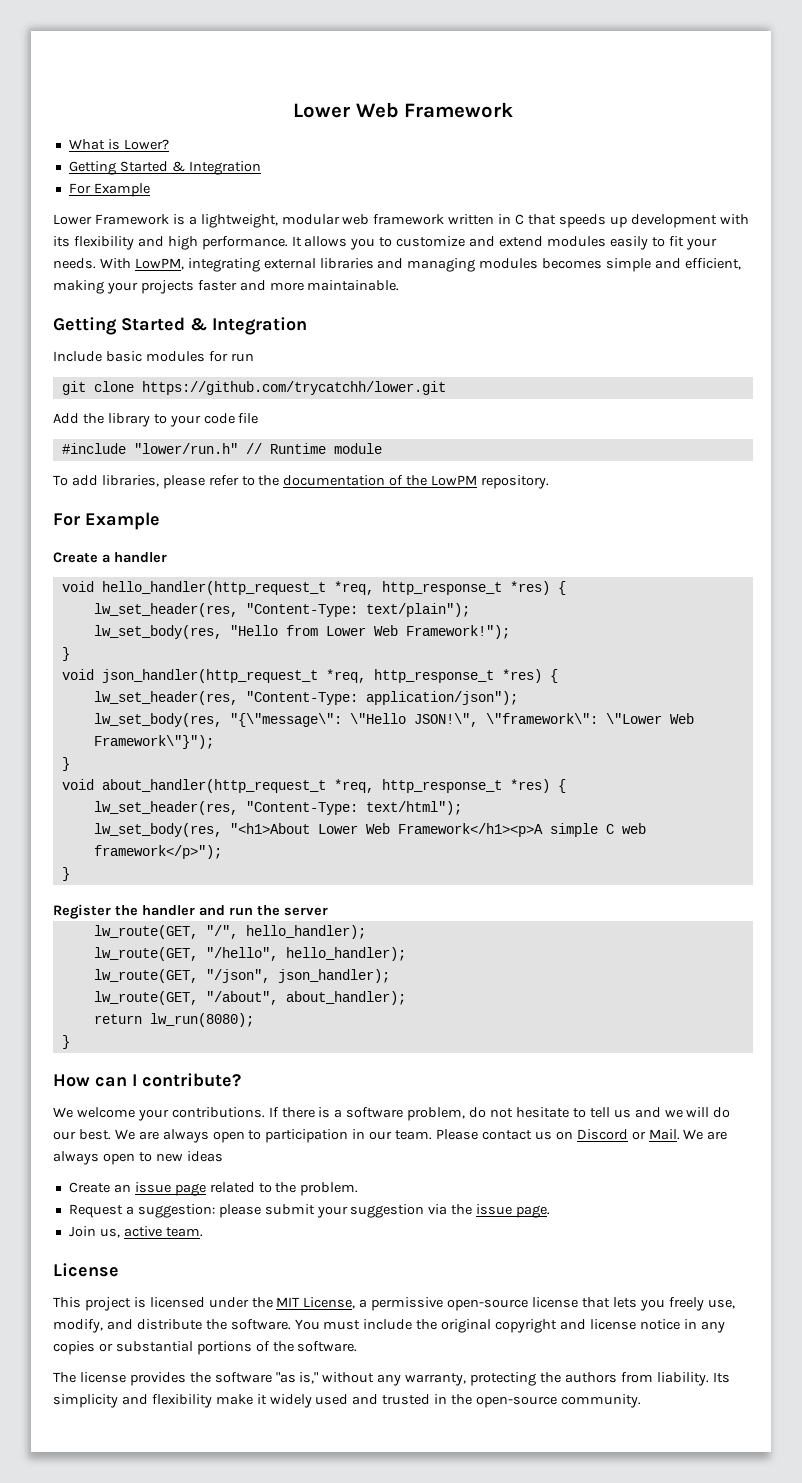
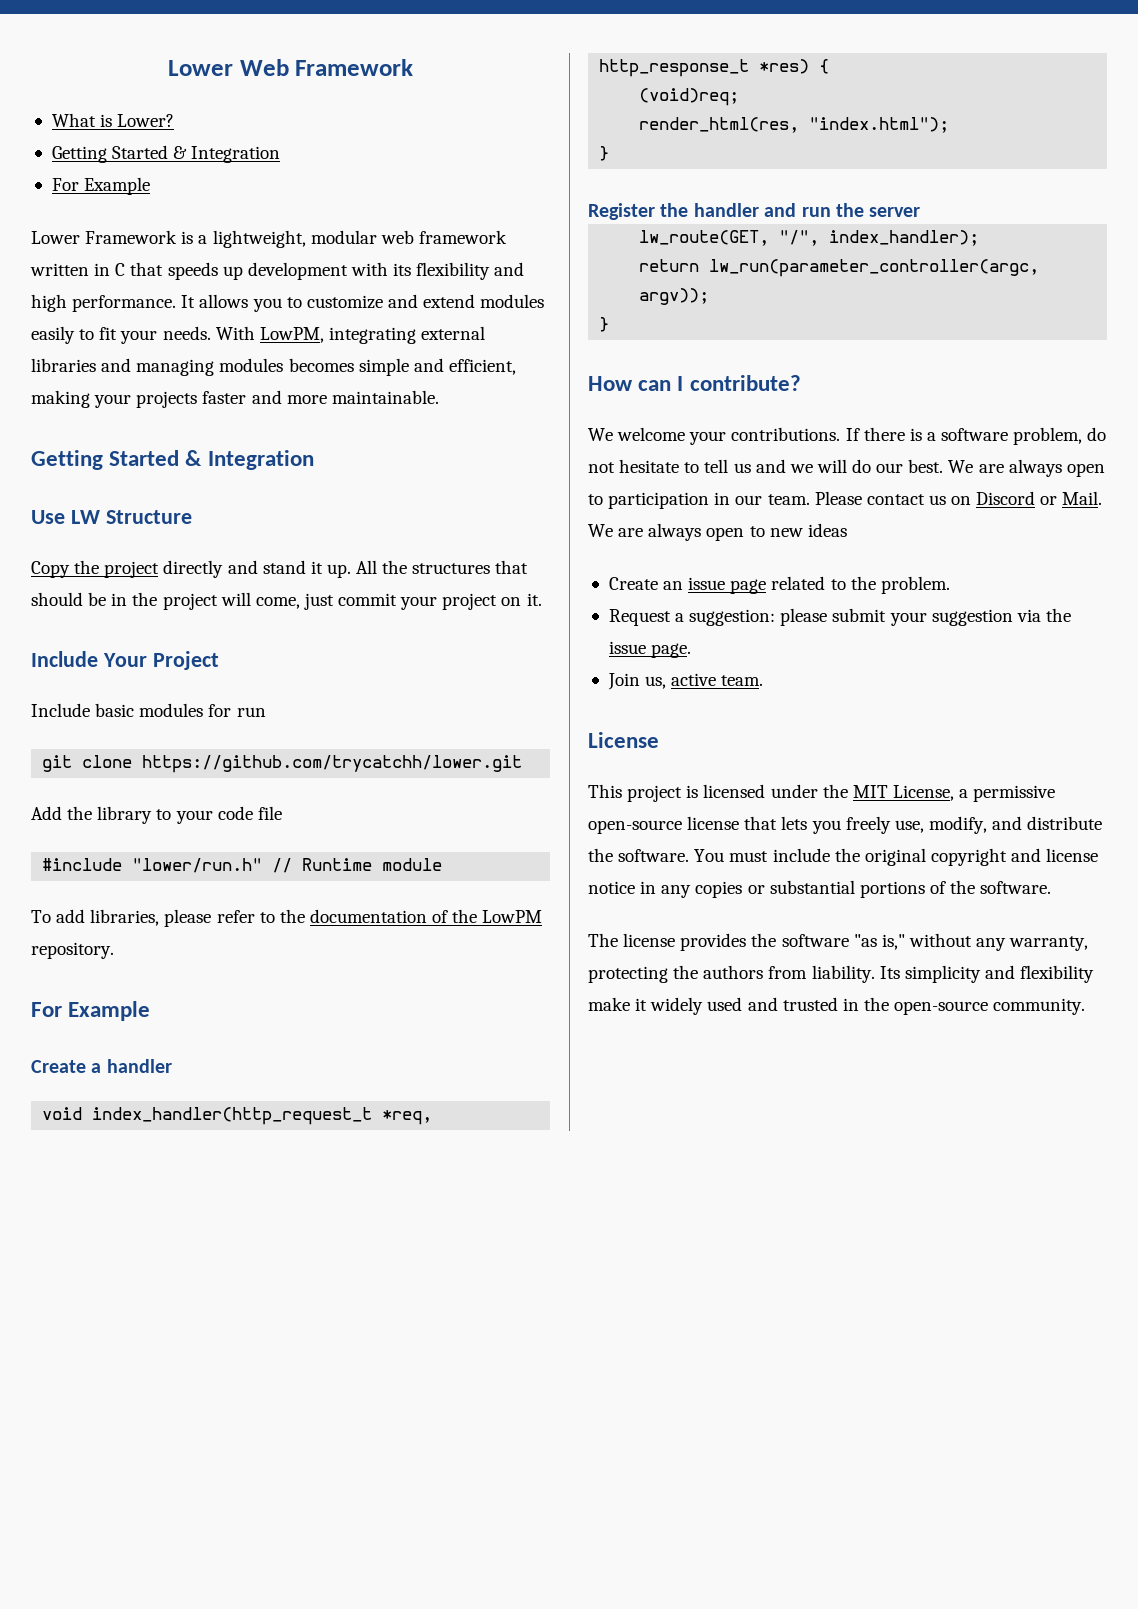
+ Use LW Structure
+ Copy the project directly and stand it up. All the structures that should be in the project will come, just commit your project on it.
+ Include Your Project
- void hello_handler(http_request_t *req, http_response_t *res) {
- lw_set_header(res, "Content-Type: text/plain");
- lw_set_body(res, "Hello from Lower Web Framework!");
- }
- void json_handler(http_request_t *req, http_response_t *res) {
- lw_set_header(res, "Content-Type: application/json");
- lw_set_body(res, "{\"message\": \"Hello JSON!\", \"framework\": \"Lower Web Framework\"}");
- }
- void about_handler(http_request_t *req, http_response_t *res) {
- lw_set_header(res, "Content-Type: text/html");
- lw_set_body(res, "<h1>About Lower Web Framework</h1><p>A simple C web framework</p>");
+ void index_handler(http_request_t *req, http_response_t *res) {
+ (void)req;
+ render_html(res, "index.html");
- lw_route(GET, "/", hello_handler);
- lw_route(GET, "/hello", hello_handler);
- lw_route(GET, "/json", json_handler);
- lw_route(GET, "/about", about_handler);
+ lw_route(GET, "/", index_handler);
- return lw_run(8080);
+ return lw_run(parameter_controller(argc, argv));

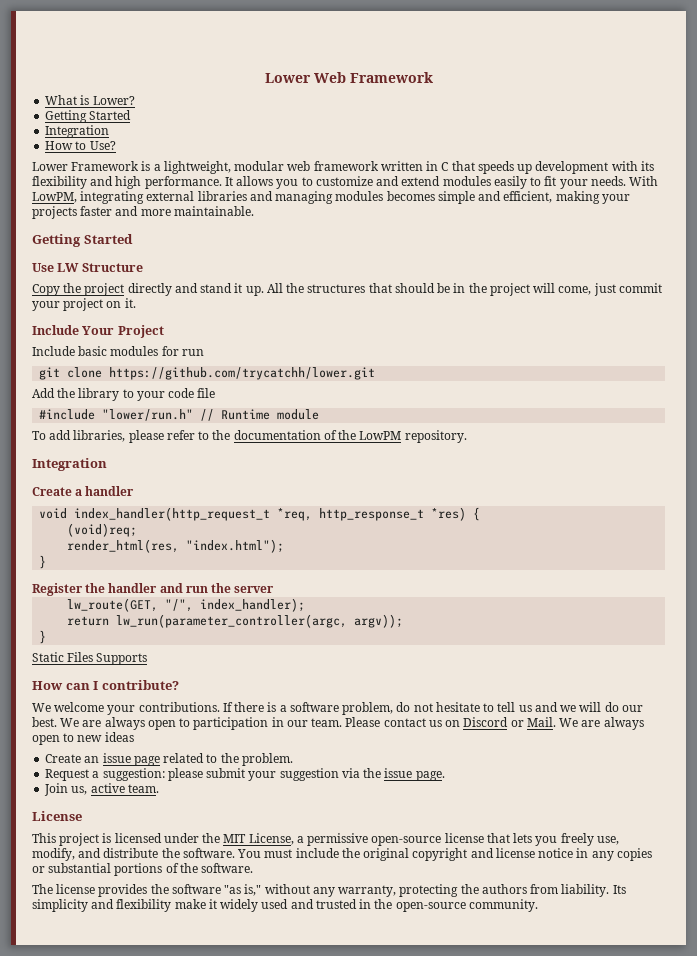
  What is Lower?
- Getting Started & Integration
- For Example
+ Getting Started
+ Integration
+ How to Use?
  With LowPM, integrating external libraries and managing modules becomes simple and efficient, making your projects faster and more maintainable.
- Getting Started & Integration
+ Getting Started
  To add libraries, please refer to the documentation of the LowPM repository.
- For Example
+ Integration
+ Static Files Supports

